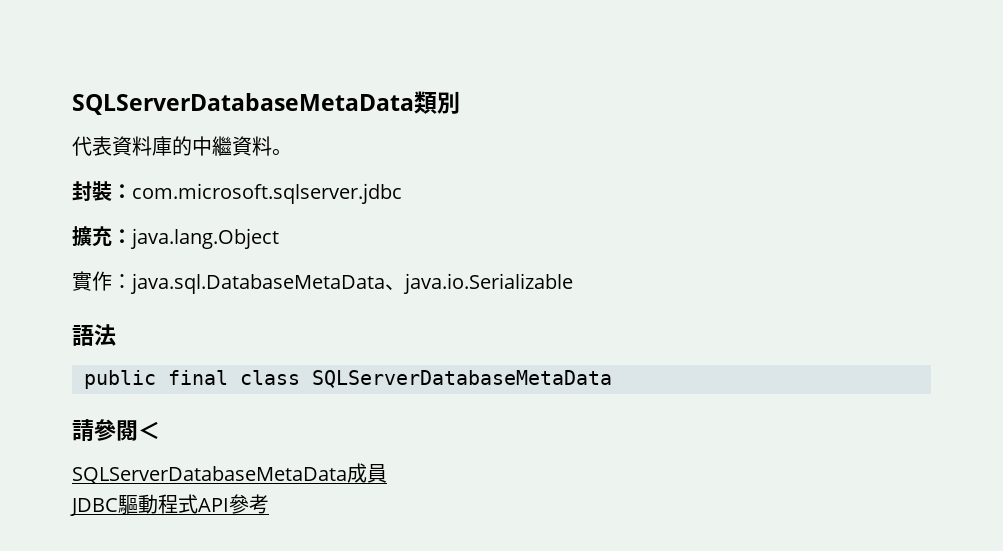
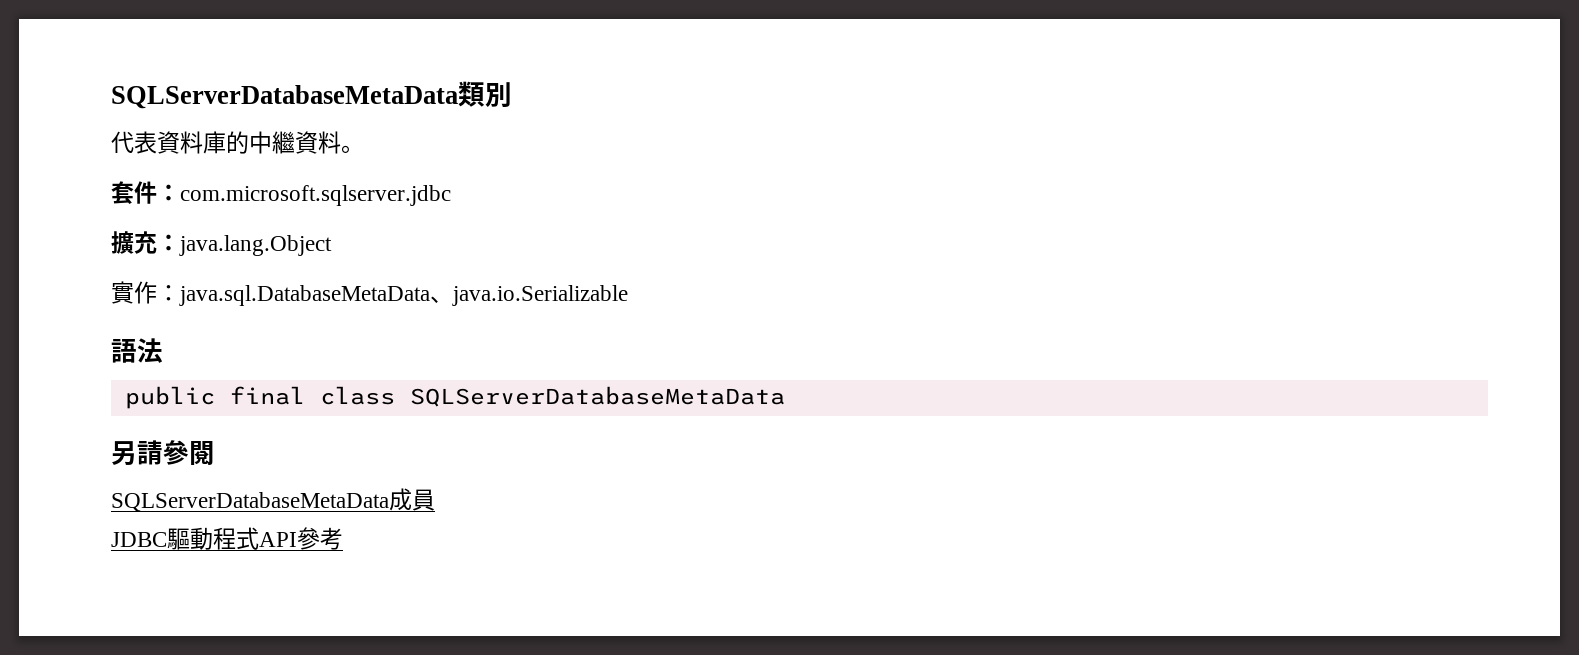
- 封裝：com.microsoft.sqlserver.jdbc
+ 套件：com.microsoft.sqlserver.jdbc
- 請參閱＜
+ 另請參閱

